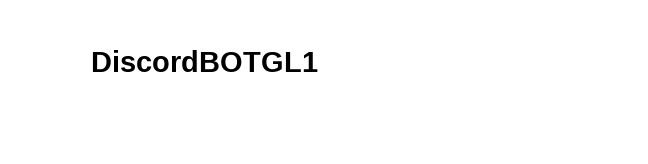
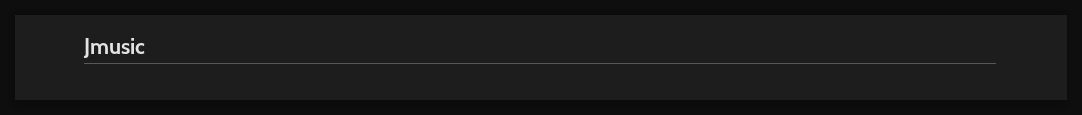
- DiscordBOTGL1
+ Jmusic

